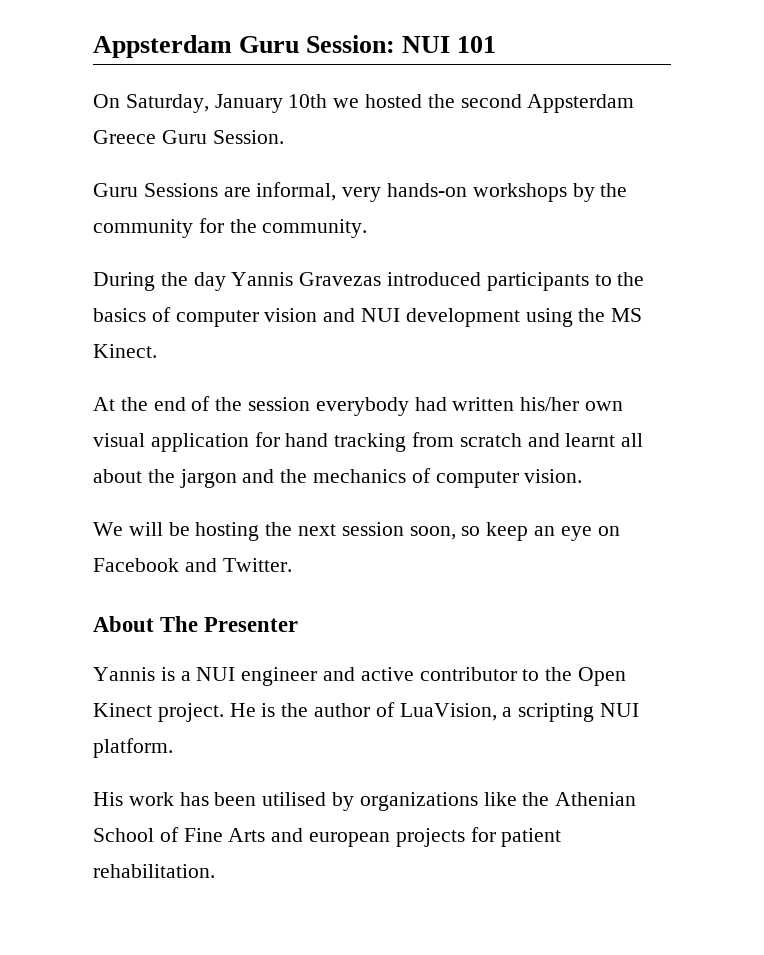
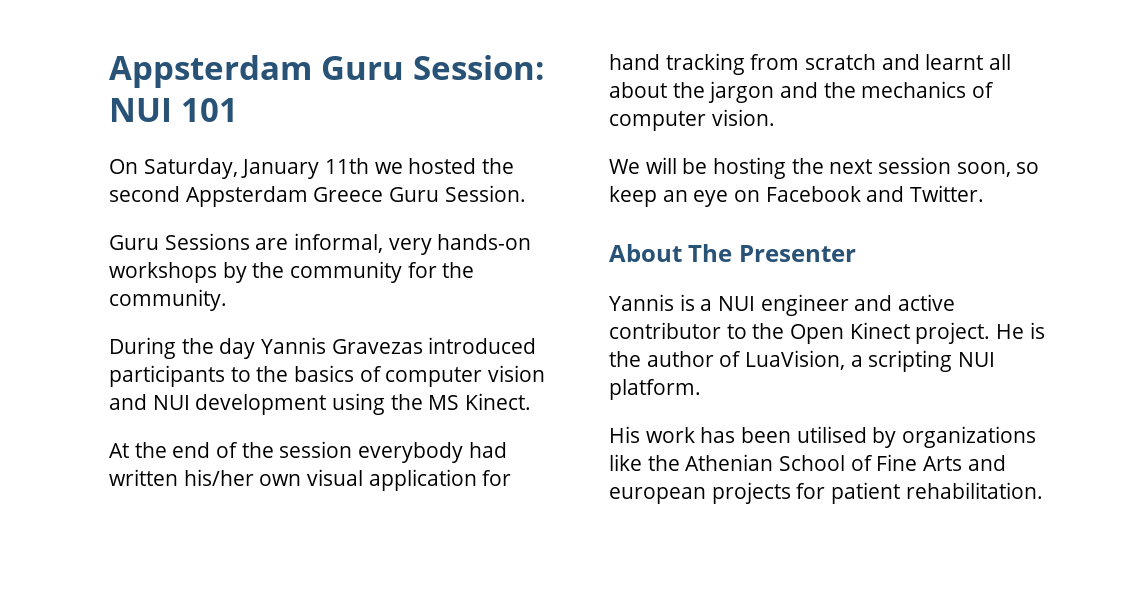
- On Saturday, January 10th we hosted the second Appsterdam Greece Guru Session.
+ On Saturday, January 11th we hosted the second Appsterdam Greece Guru Session.

